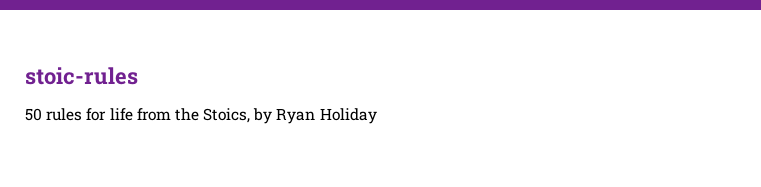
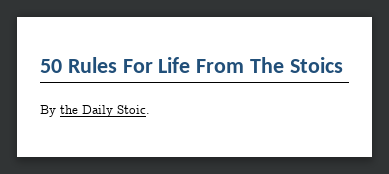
- stoic-rules
- 50 rules for life from the Stoics, by Ryan Holiday
+ 50 Rules For Life From The Stoics
+ By the Daily Stoic.

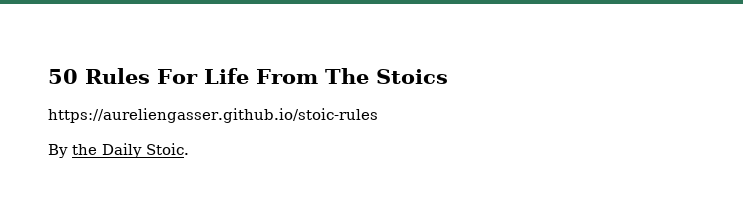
+ https://aureliengasser.github.io/stoic-rules

